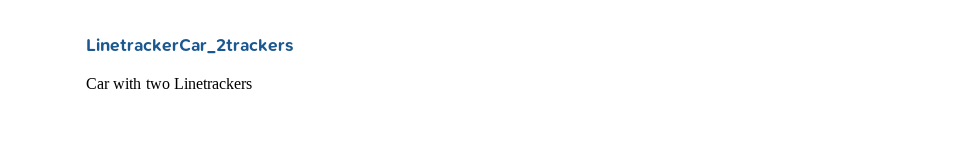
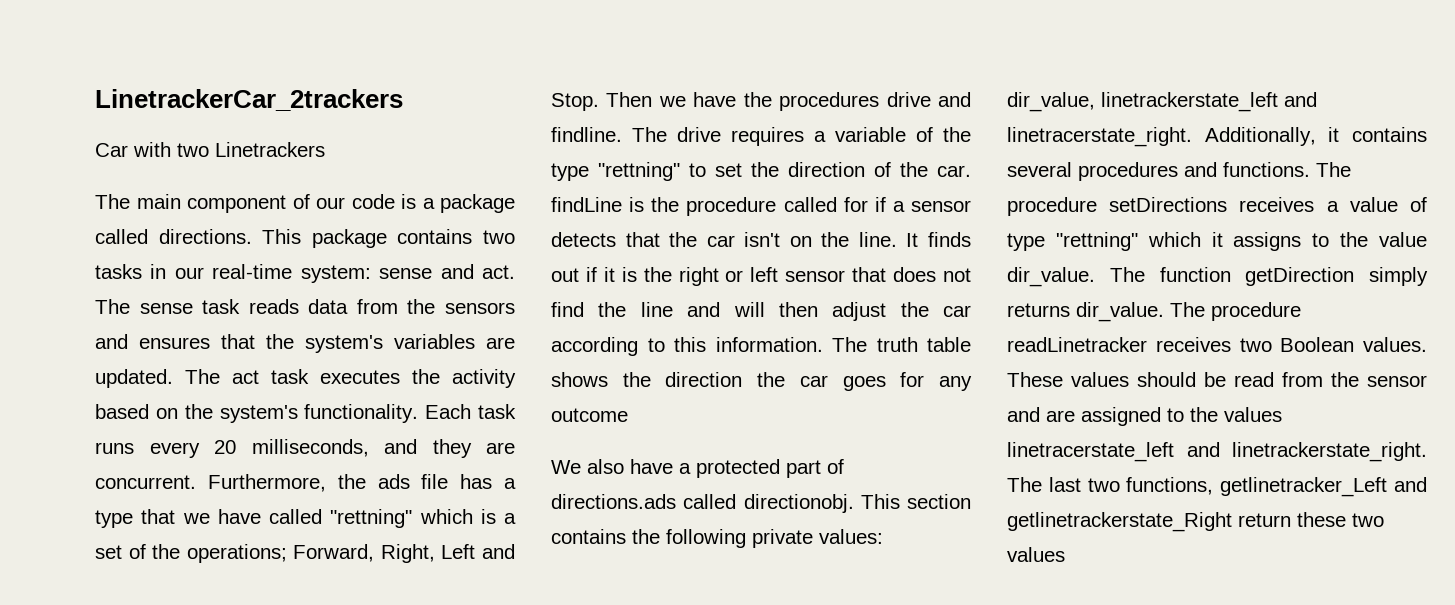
+ The main component of our code is a package called directions. This package contains two tasks in our real-time system: sense and act. The sense task reads data from the sensors and ensures that the system's variables are updated. The act task executes the activity based on the system's functionality. Each task runs every 20 milliseconds, and they are concurrent. Furthermore, the ads file has a type that we have called "rettning" which is a set of the operations; Forward, Right, Left and Stop. Then we have the procedures drive and findline. The drive requires a variable of the type "rettning" to set the direction of the car. findLine is the procedure called for if a sensor detects that the car isn't on the line. It finds out if it is the right or left sensor that does not find the line and will then adjust the car according to this information. The truth table shows the direction the car goes for any outcome
+ We also have a protected part of directions.ads called directionobj. This section contains the following private values: dir_value, linetrackerstate_left and linetracerstate_right. Additionally, it contains several procedures and functions. The procedure setDirections receives a value of type "rettning" which it assigns to the value dir_value. The function getDirection simply returns dir_value. The procedure readLinetracker receives two Boolean values. These values should be read from the sensor and are assigned to the values linetracerstate_left and linetrackerstate_right. The last two functions, getlinetracker_Left and getlinetrackerstate_Right return these two values

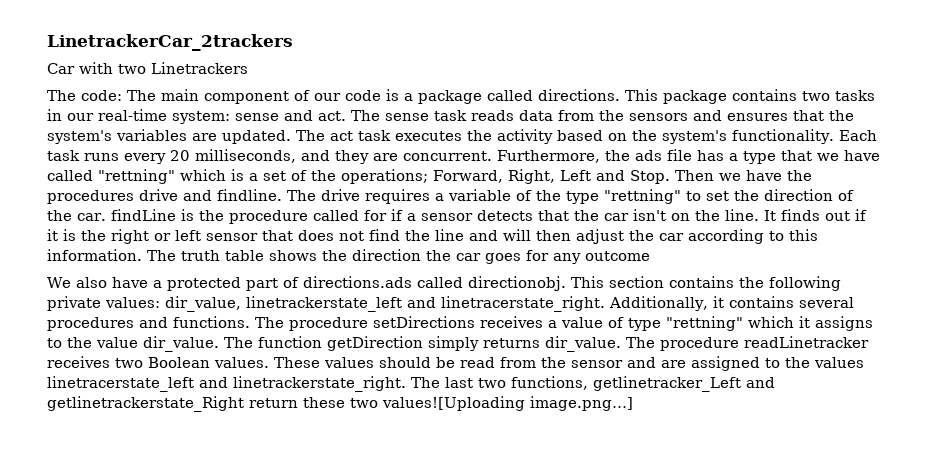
- The main component of our code is a package called directions.
+ The code: The main component of our code is a package called directions.
- The last two functions, getlinetracker_Left and getlinetrackerstate_Right return these two values
+ The last two functions, getlinetracker_Left and getlinetrackerstate_Right return these two values![Uploading image.png…]

